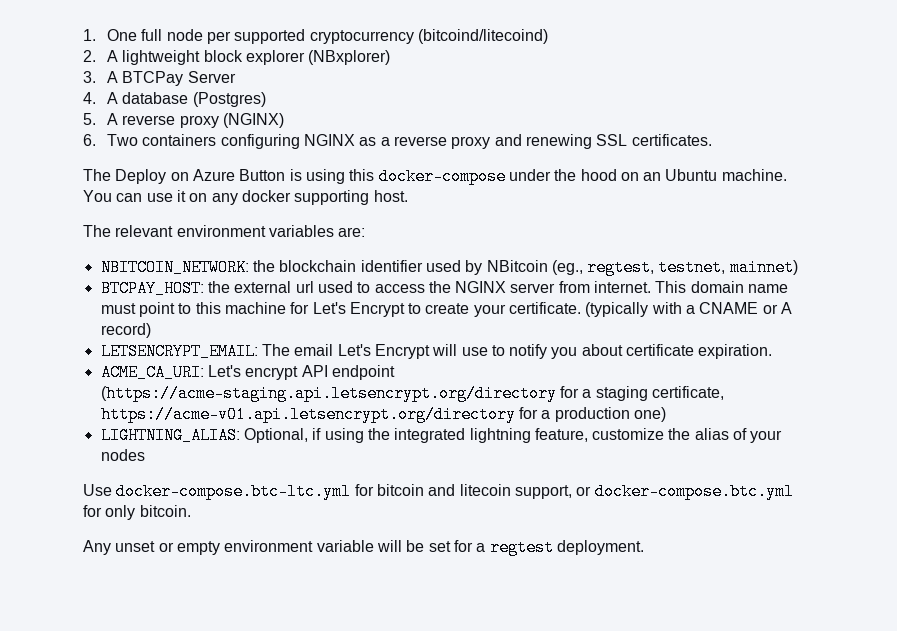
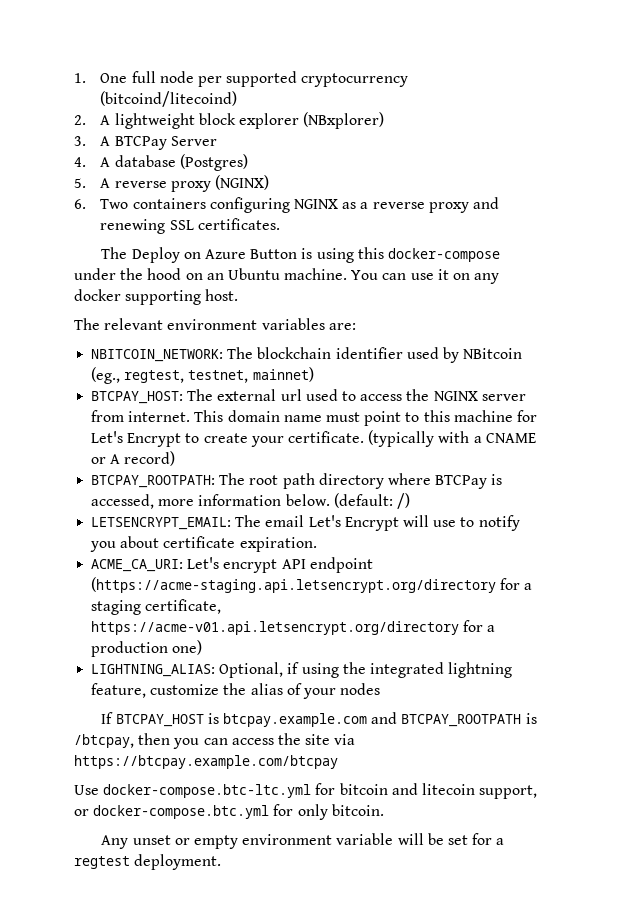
- NBITCOIN_NETWORK: the blockchain identifier used by NBitcoin (eg., regtest, testnet, mainnet)
+ NBITCOIN_NETWORK: The blockchain identifier used by NBitcoin (eg., regtest, testnet, mainnet)
- BTCPAY_HOST: the external url used to access the NGINX server from internet.
+ BTCPAY_HOST: The external url used to access the NGINX server from internet.
+ BTCPAY_ROOTPATH: The root path directory where BTCPay is accessed, more information below. (default: /)
+ If BTCPAY_HOST is btcpay.example.com and BTCPAY_ROOTPATH is /btcpay, then you can access the site via https://btcpay.example.com/btcpay

